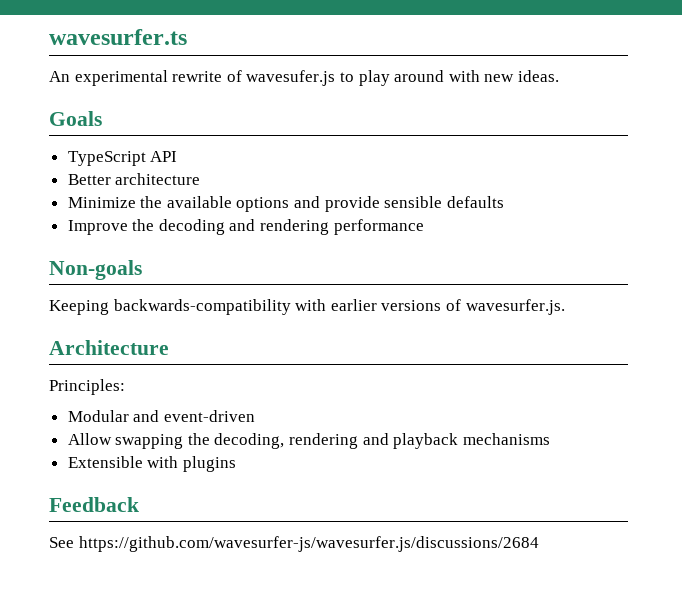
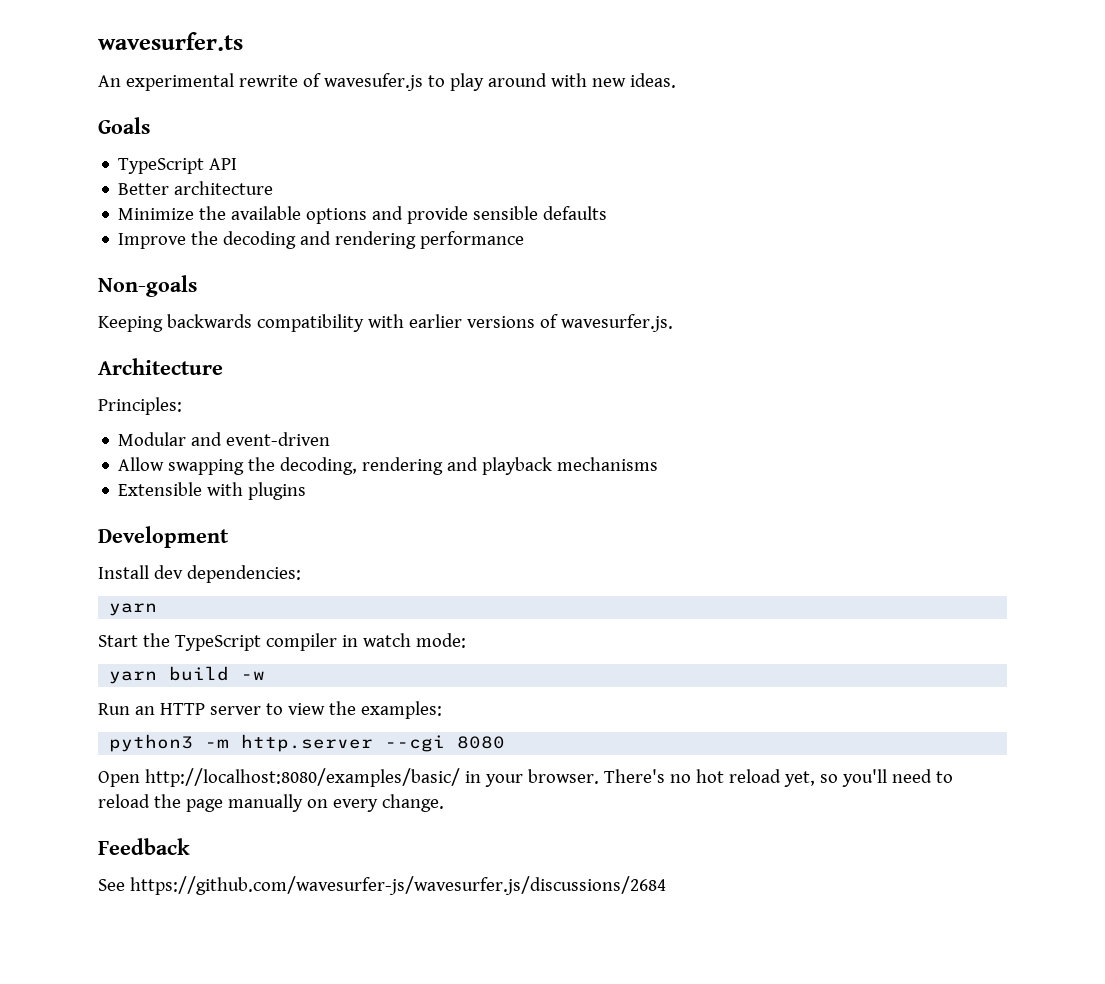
- Keeping backwards-compatibility with earlier versions of wavesurfer.js.
+ Keeping backwards compatibility with earlier versions of wavesurfer.js.
+ Development
+ Install dev dependencies:
+ yarn
+ Start the TypeScript compiler in watch mode:
+ yarn build -w
+ Run an HTTP server to view the examples:
+ python3 -m http.server --cgi 8080
+ Open http://localhost:8080/examples/basic/ in your browser. There's no hot reload yet, so you'll need to reload the page manually on every change.

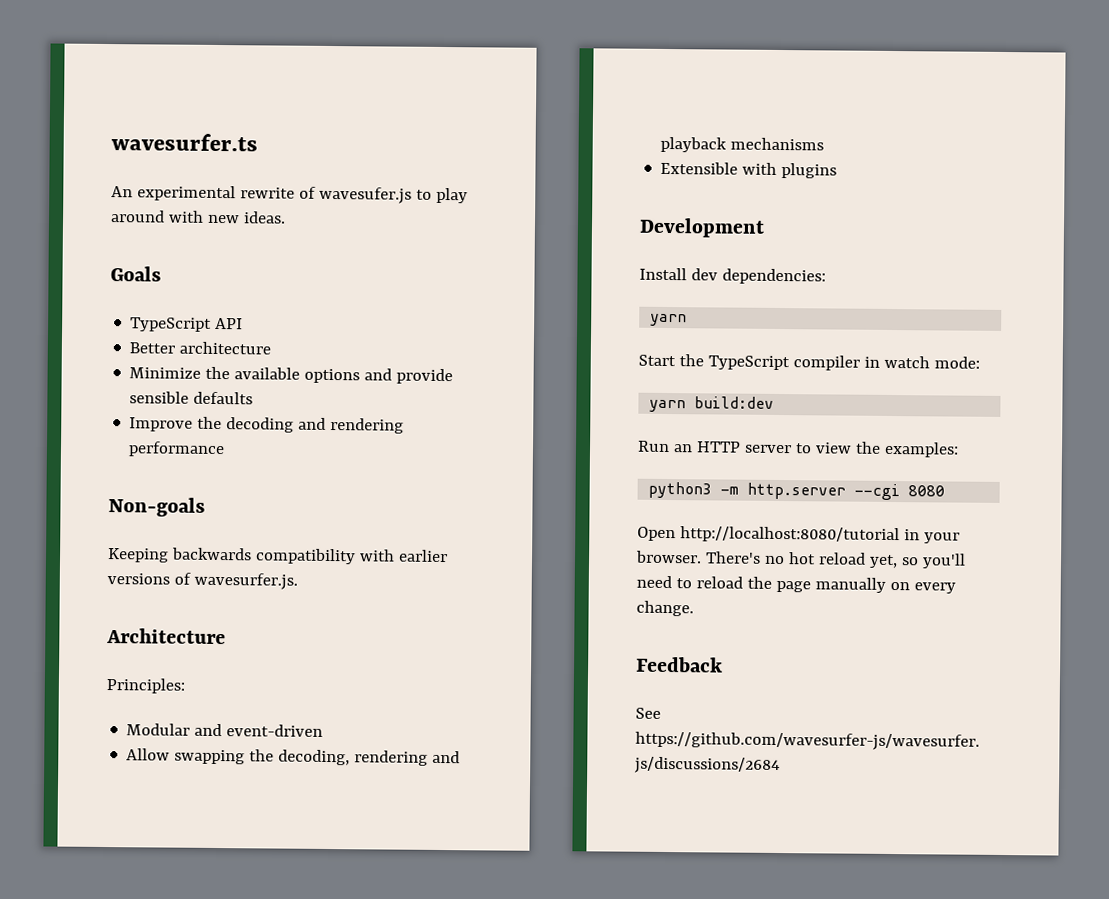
- yarn build -w
+ yarn build:dev
- Open http://localhost:8080/examples/basic/ in your browser.
+ Open http://localhost:8080/tutorial in your browser.

